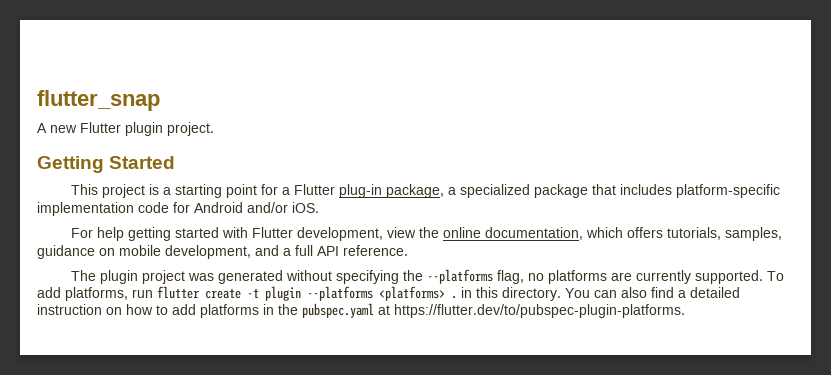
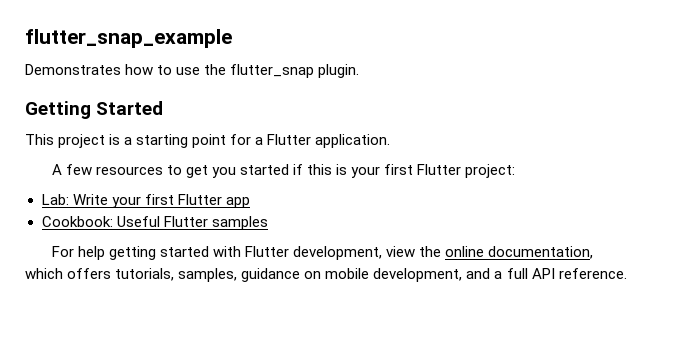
- flutter_snap
- A new Flutter plugin project.
+ flutter_snap_example
+ Demonstrates how to use the flutter_snap plugin.
- This project is a starting point for a Flutter plug-in package, a specialized package that includes platform-specific implementation code for Android and/or iOS.
+ This project is a starting point for a Flutter application.
+ A few resources to get you started if this is your first Flutter project:
+ Lab: Write your first Flutter app
+ Cookbook: Useful Flutter samples
- The plugin project was generated without specifying the --platforms flag, no platforms are currently supported. To add platforms, run flutter create -t plugin --platforms <platforms> . in this directory. You can also find a detailed instruction on how to add platforms in the pubspec.yaml at https://flutter.dev/to/pubspec-plugin-platforms.

